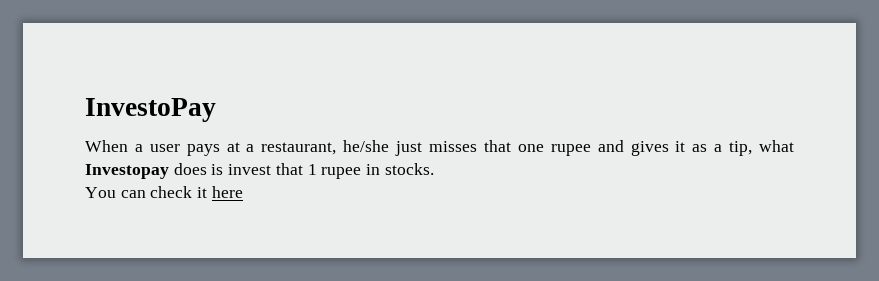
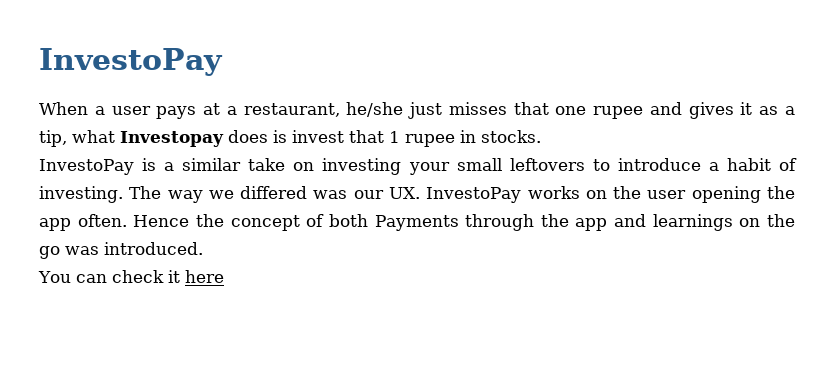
+ InvestoPay is a similar take on investing your small leftovers to introduce a habit of investing. The way we differed was our UX. InvestoPay works on the user opening the app often. Hence the concept of both Payments through the app and learnings on the go was introduced.

